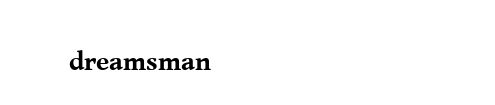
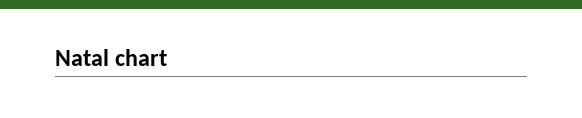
- dreamsman
+ Natal chart

